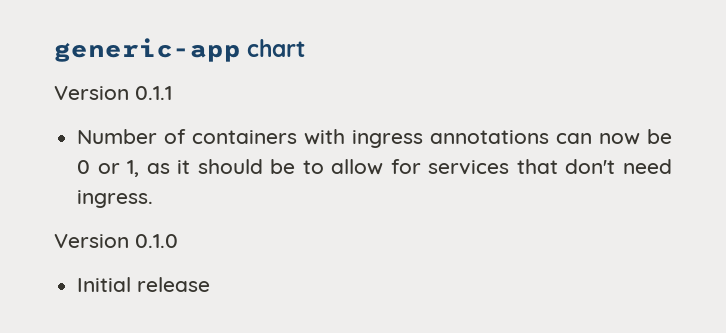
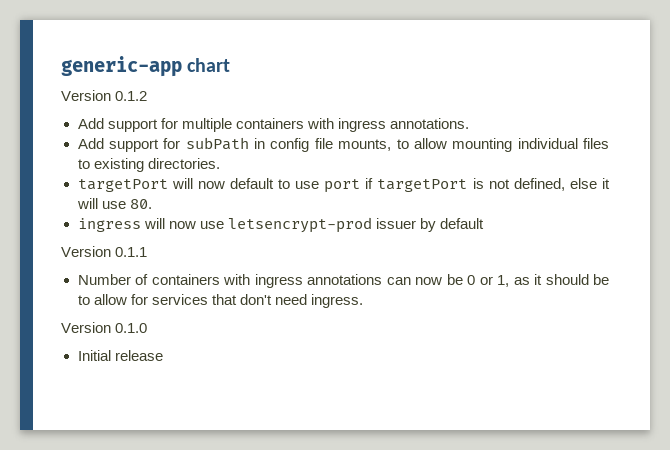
+ Version 0.1.2
+ Add support for multiple containers with ingress annotations.
+ Add support for subPath in config file mounts, to allow mounting individual files to existing directories.
+ targetPort will now default to use port if targetPort is not defined, else it will use 80.
+ ingress will now use letsencrypt-prod issuer by default

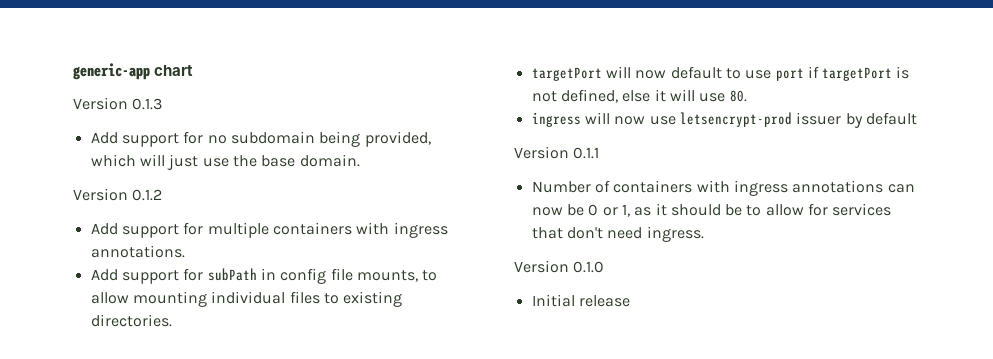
+ Version 0.1.3
+ Add support for no subdomain being provided, which will just use the base domain.

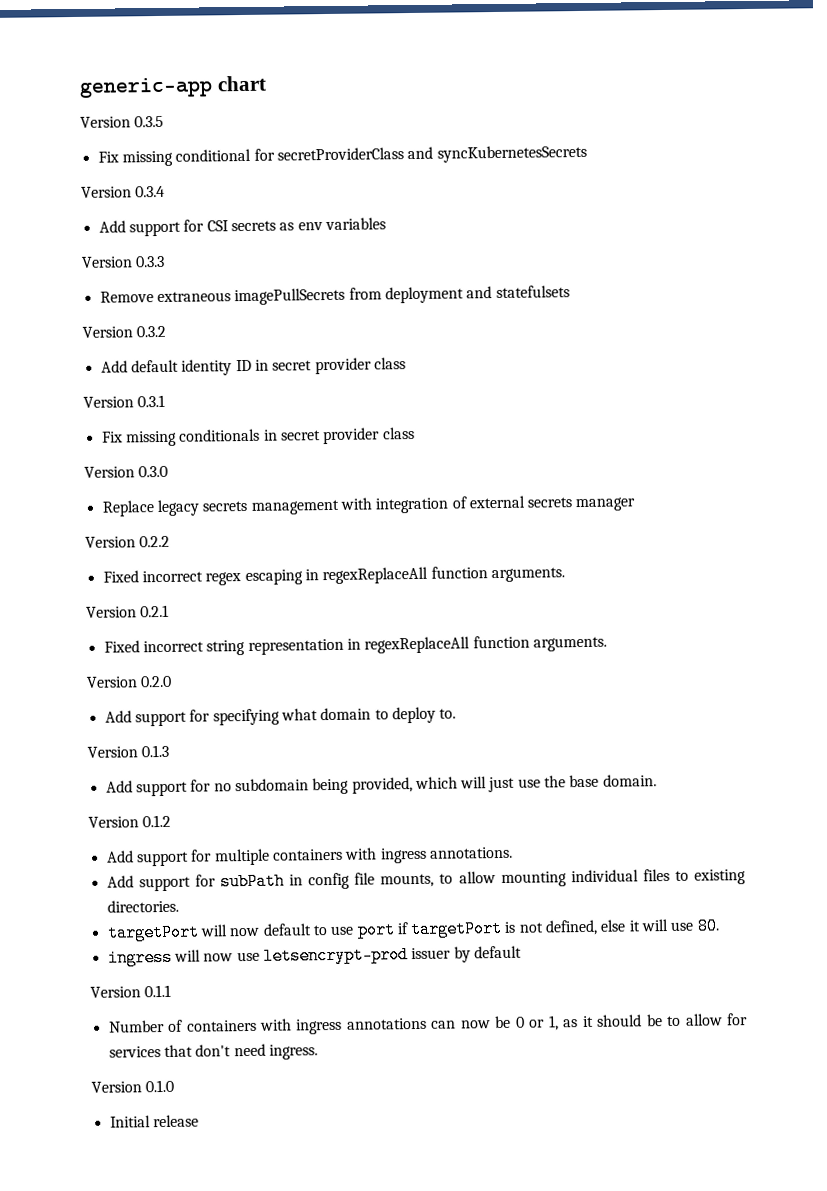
+ Version 0.3.5
+ Fix missing conditional for secretProviderClass and syncKubernetesSecrets
+ Version 0.3.4
+ Add support for CSI secrets as env variables
+ Version 0.3.3
+ Remove extraneous imagePullSecrets from deployment and statefulsets
+ Version 0.3.2
+ Add default identity ID in secret provider class
+ Version 0.3.1
+ Fix missing conditionals in secret provider class
+ Version 0.3.0
+ Replace legacy secrets management with integration of external secrets manager
+ Version 0.2.2
+ Fixed incorrect regex escaping in regexReplaceAll function arguments.
+ Version 0.2.1
+ Fixed incorrect string representation in regexReplaceAll function arguments.
+ Version 0.2.0
+ Add support for specifying what domain to deploy to.

